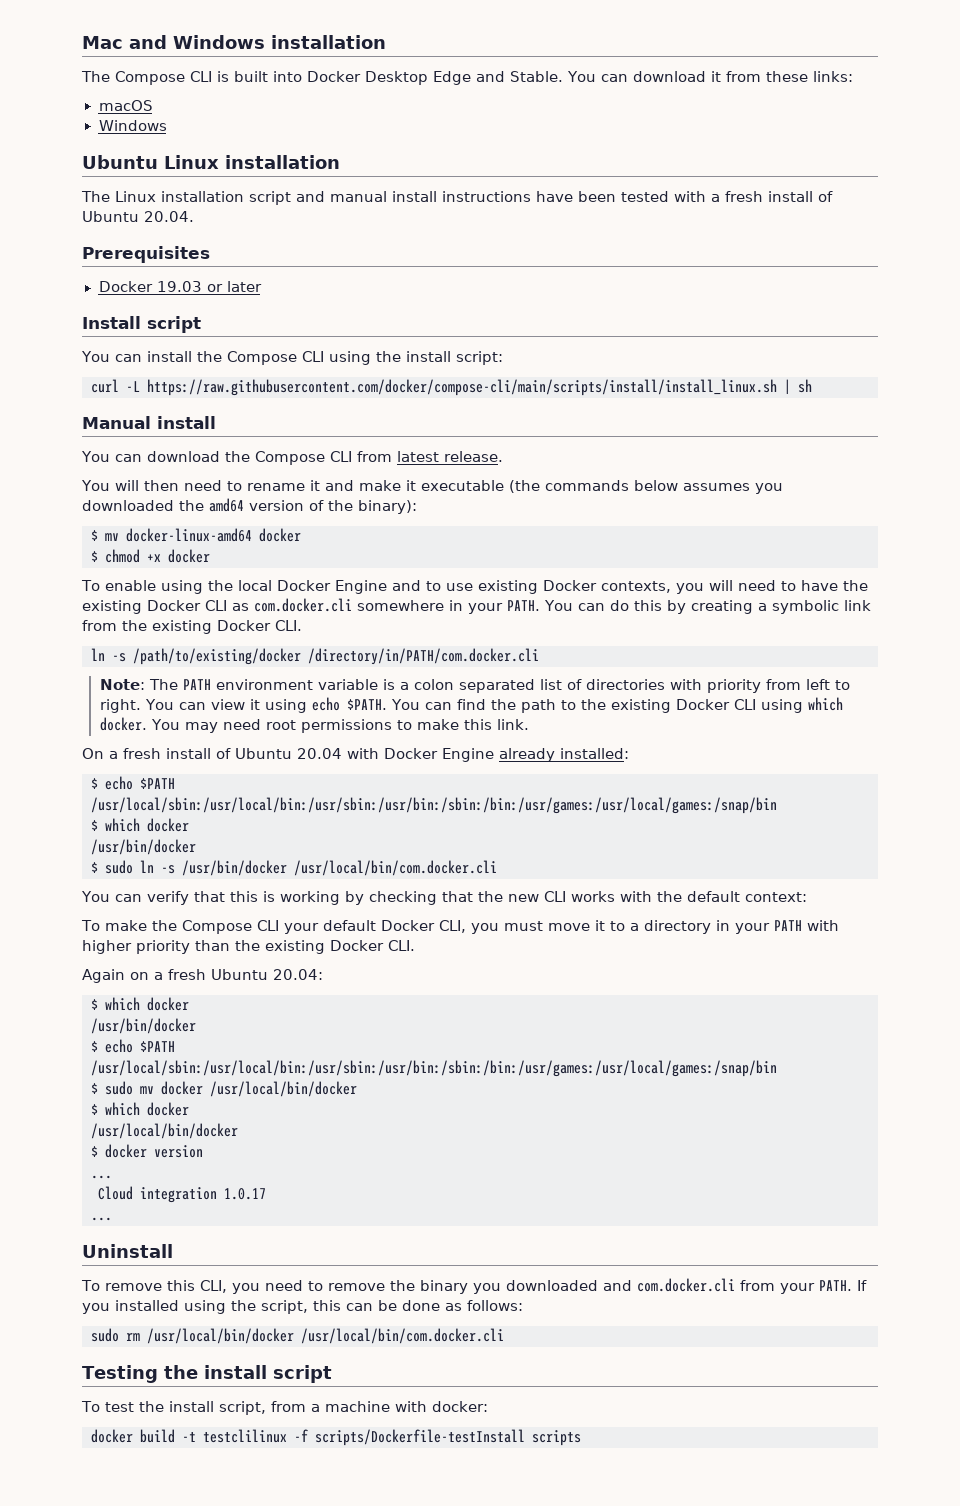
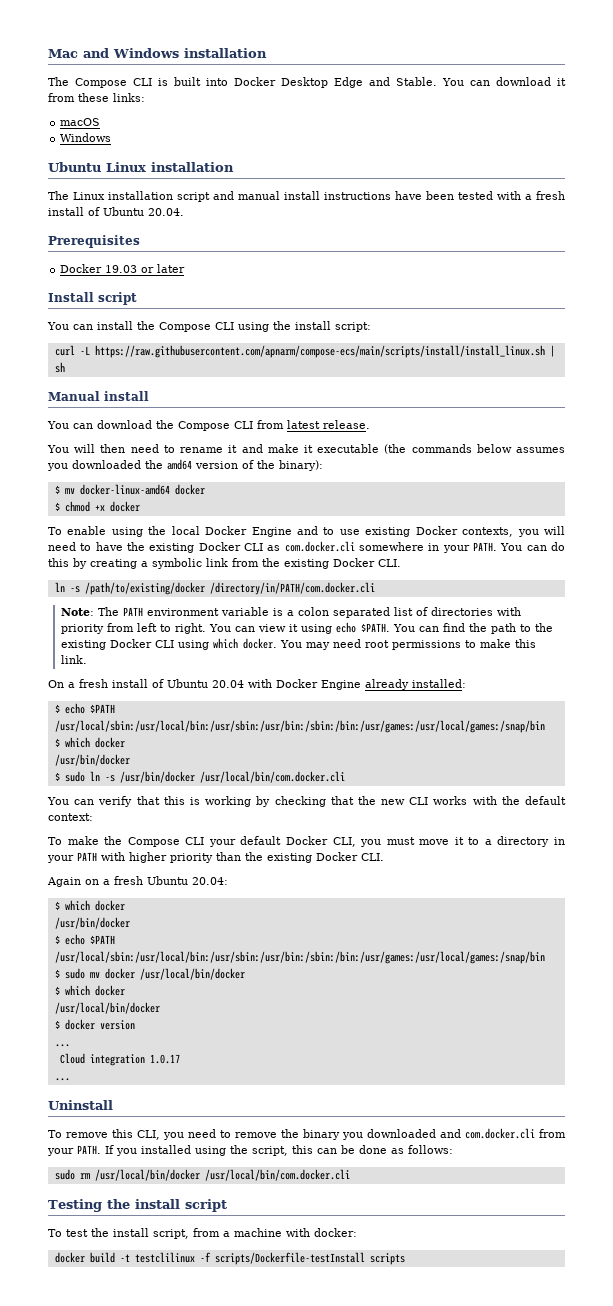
- curl -L https://raw.githubusercontent.com/docker/compose-cli/main/scripts/install/install_linux.sh | sh
+ curl -L https://raw.githubusercontent.com/apnarm/compose-ecs/main/scripts/install/install_linux.sh | sh

